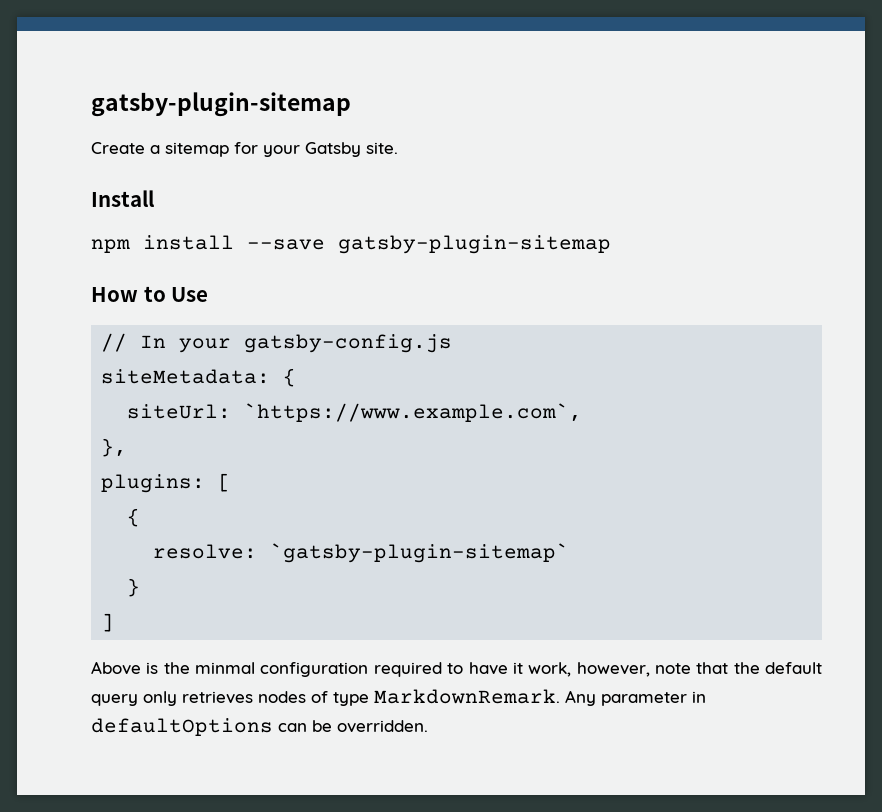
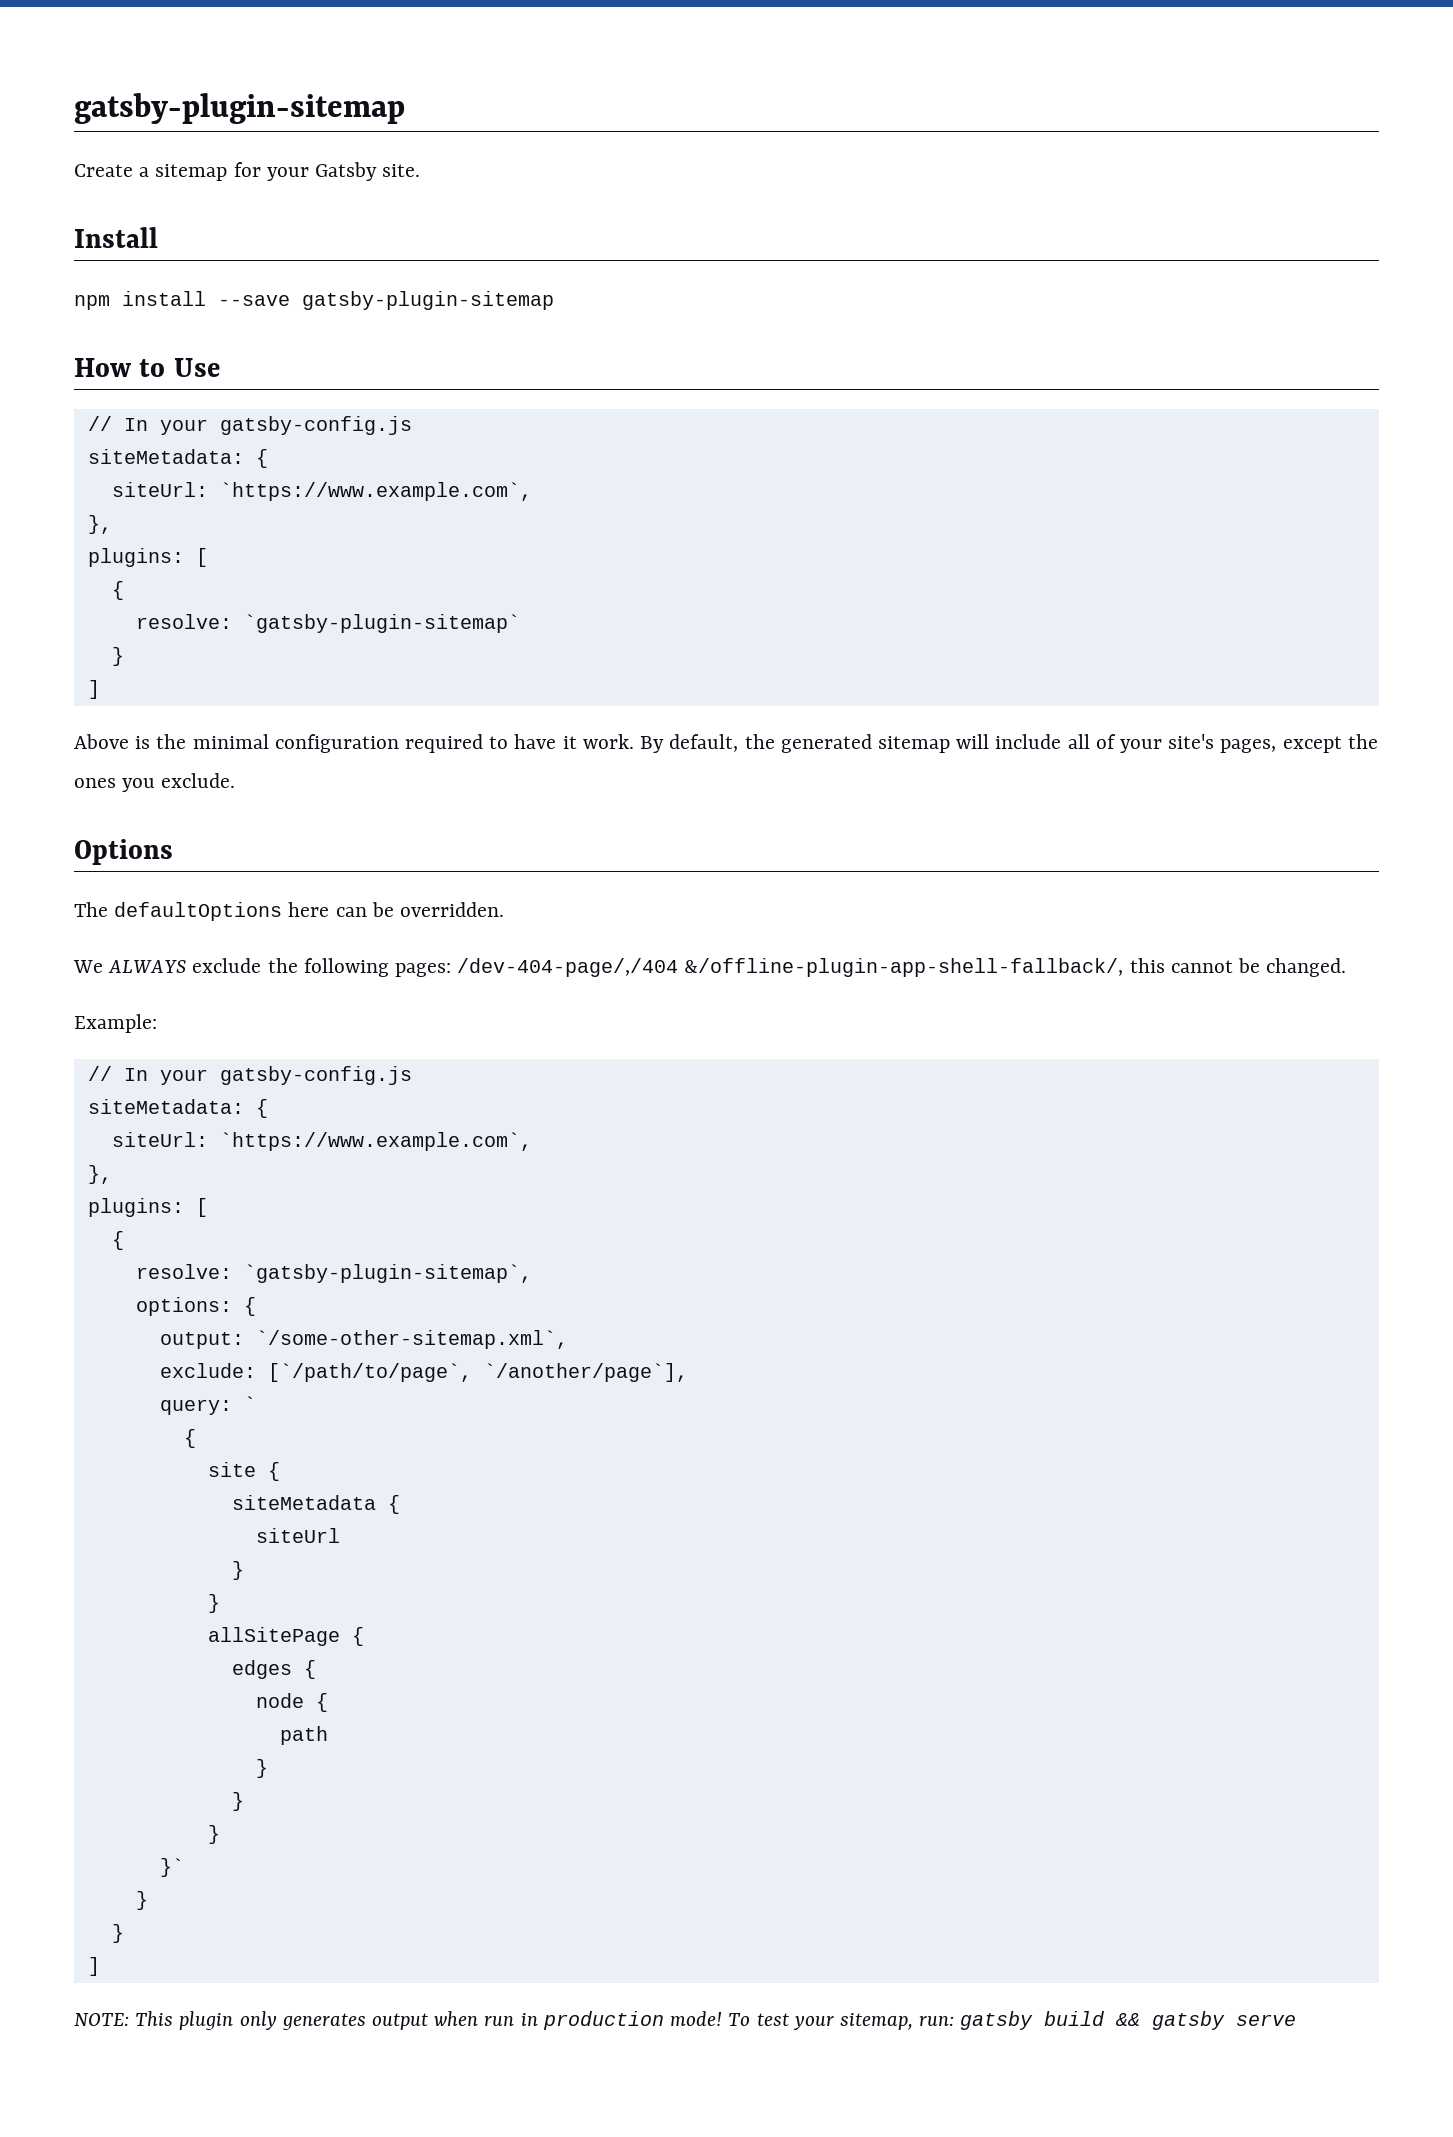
- Above is the minmal configuration required to have it work, however, note that the default query only retrieves nodes of type MarkdownRemark. Any parameter in defaultOptions can be overridden.
+ Above is the minimal configuration required to have it work. By default, the generated sitemap will include all of your site's pages, except the ones you exclude.
+ Options
+ The defaultOptions here can be overridden.
+ We ALWAYS exclude the following pages: /dev-404-page/,/404 &/offline-plugin-app-shell-fallback/, this cannot be changed.
+ Example:
+ // In your gatsby-config.js
+ siteMetadata: {
+ siteUrl: `https://www.example.com`,
+ },
+ plugins: [
+ {
+ resolve: `gatsby-plugin-sitemap`,
+ options: {
+ output: `/some-other-sitemap.xml`,
+ exclude: [`/path/to/page`, `/another/page`],
+ query: `
+ {
+ site {
+ siteMetadata {
+ siteUrl
+ }
+ }
+ allSitePage {
+ edges {
+ node {
+ path
+ }
+ }
+ }
+ }`
+ }
+ }
+ ]
+ NOTE: This plugin only generates output when run in production mode! To test your sitemap, run: gatsby build && gatsby serve

